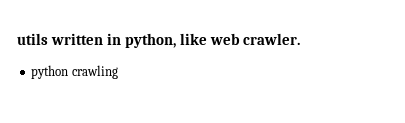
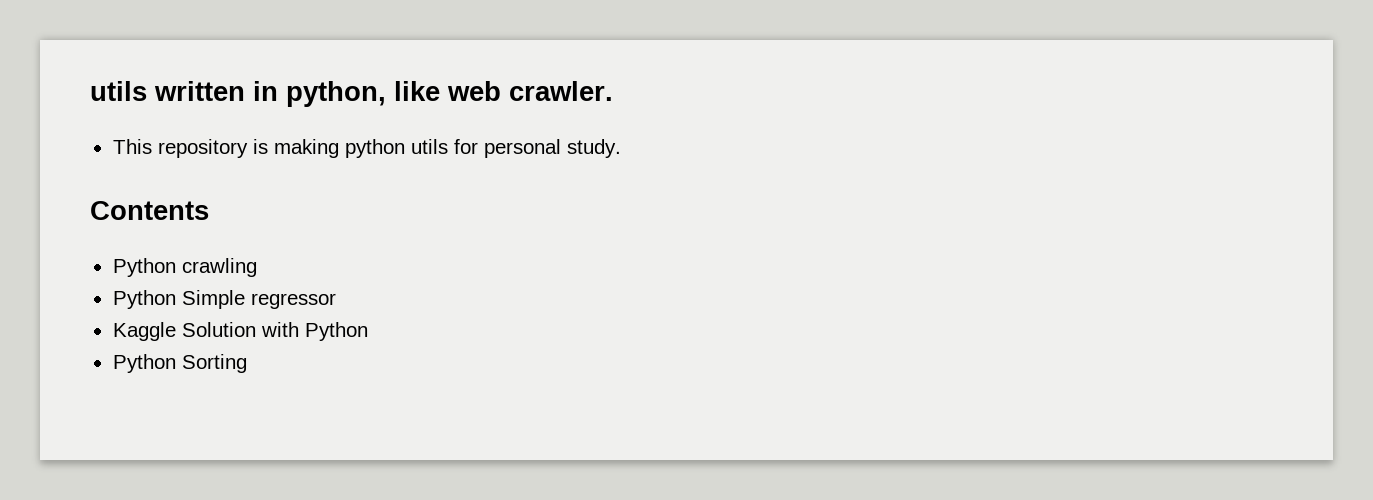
- python crawling
+ This repository is making python utils for personal study.
+ Contents
+ Python crawling
+ Python Simple regressor
+ Kaggle Solution with Python
+ Python Sorting

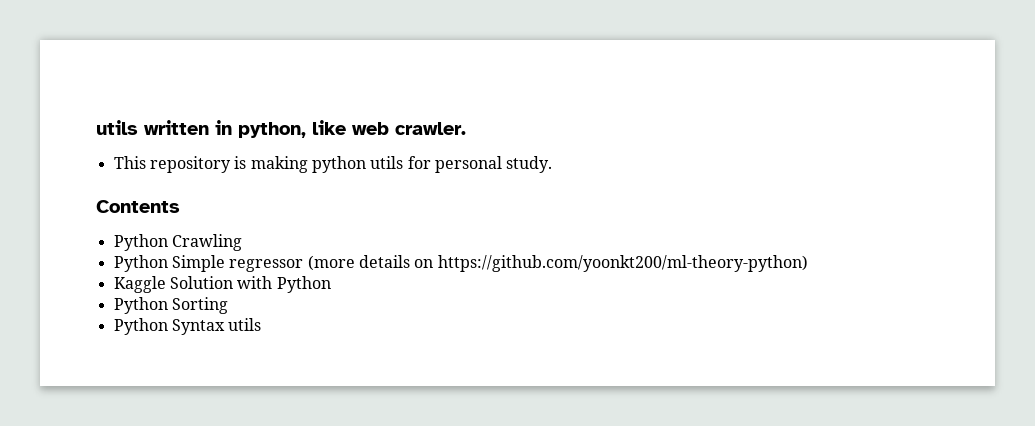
- Python crawling
+ Python Crawling
- Python Simple regressor
+ Python Simple regressor (more details on https://github.com/yoonkt200/ml-theory-python)
+ Python Syntax utils

